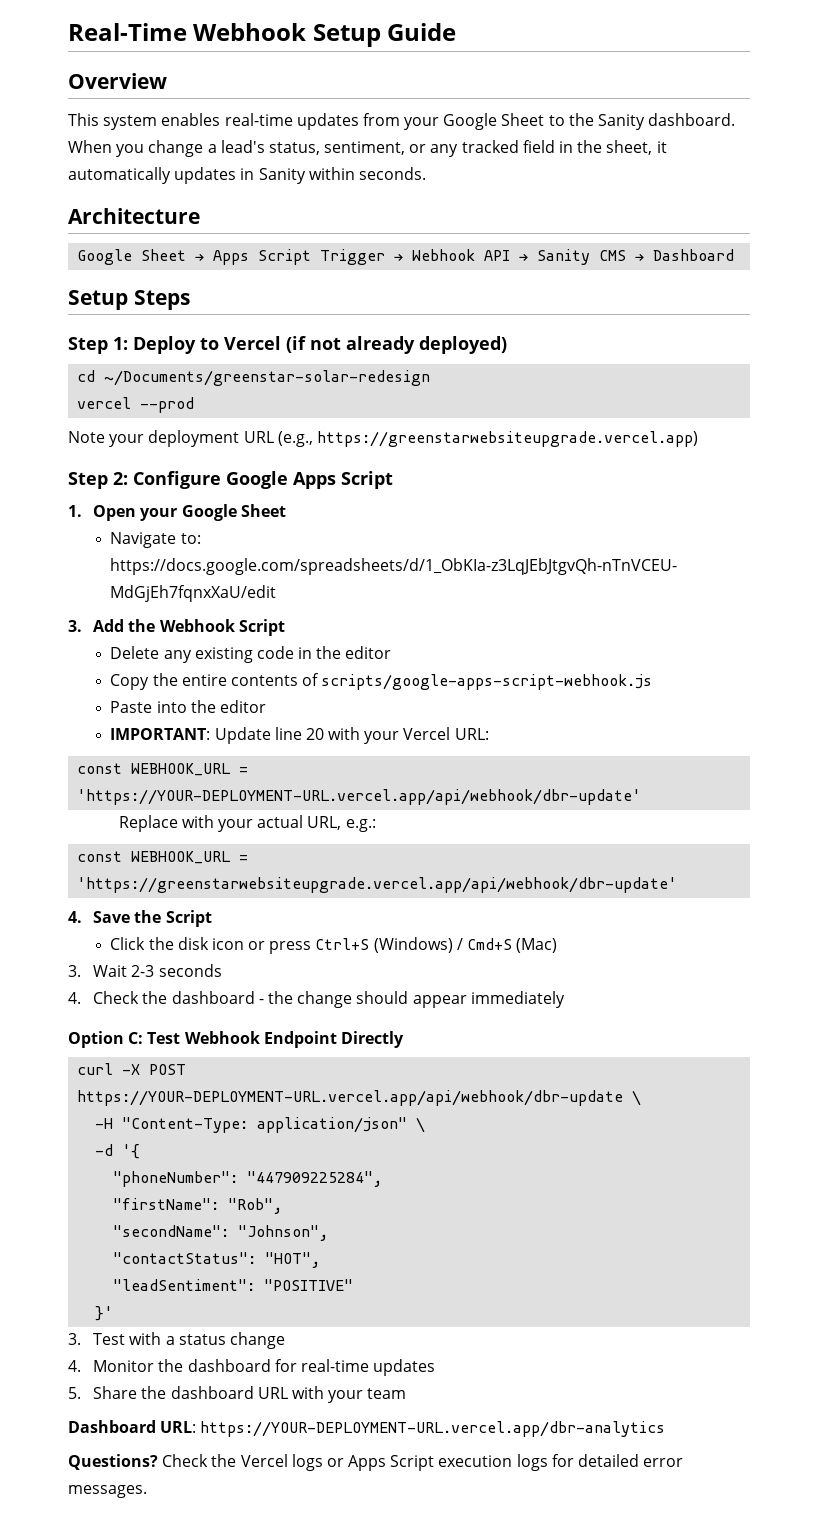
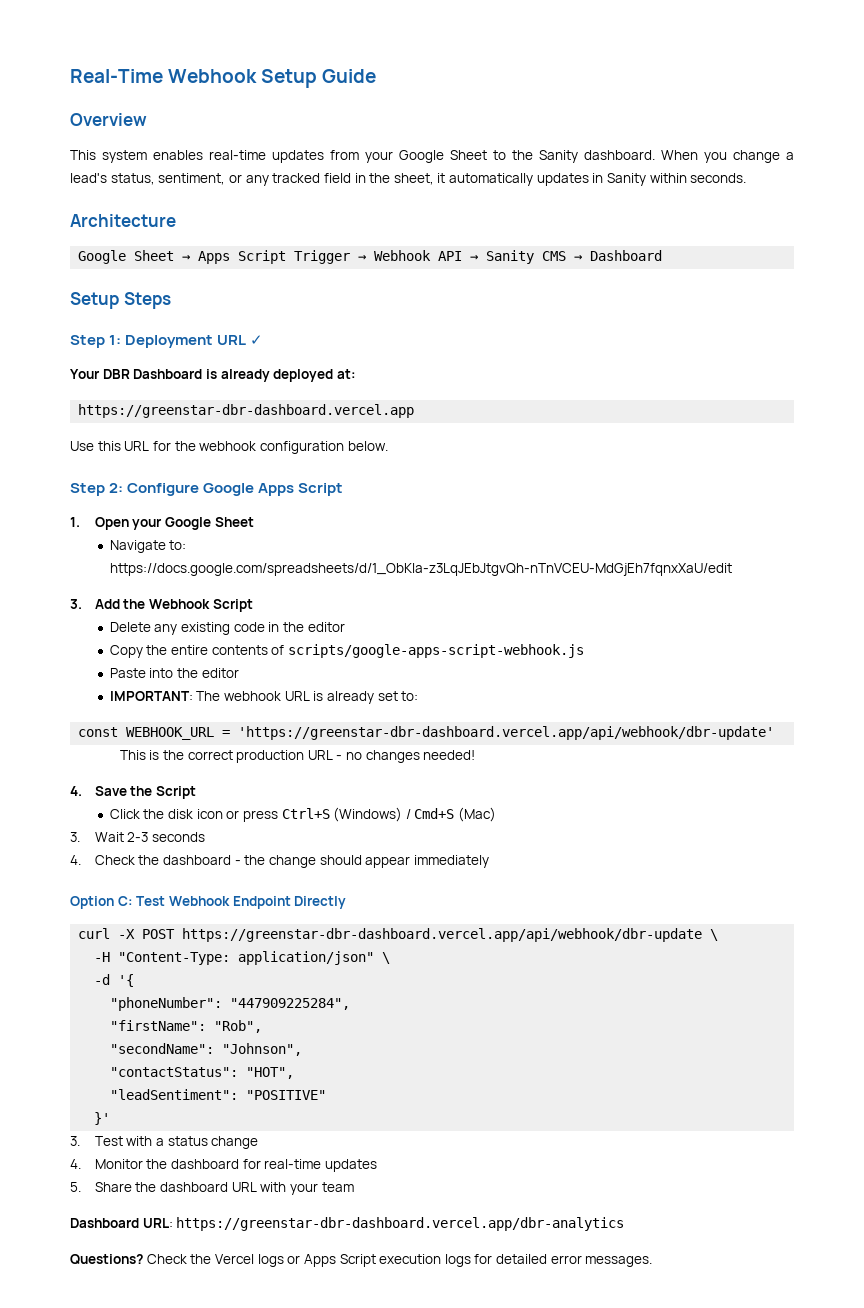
- Step 1: Deploy to Vercel (if not already deployed)
- cd ~/Documents/greenstar-solar-redesign
- vercel --prod
- Note your deployment URL (e.g., https://greenstarwebsiteupgrade.vercel.app)
+ Step 1: Deployment URL ✓
+ Your DBR Dashboard is already deployed at:
+ https://greenstar-dbr-dashboard.vercel.app
+ Use this URL for the webhook configuration below.
- IMPORTANT: Update line 20 with your Vercel URL:
- const WEBHOOK_URL = 'https://YOUR-DEPLOYMENT-URL.vercel.app/api/webhook/dbr-update'
- Replace with your actual URL, e.g.:
- const WEBHOOK_URL = 'https://greenstarwebsiteupgrade.vercel.app/api/webhook/dbr-update'
+ IMPORTANT: The webhook URL is already set to:
+ const WEBHOOK_URL = 'https://greenstar-dbr-dashboard.vercel.app/api/webhook/dbr-update'
+ This is the correct production URL - no changes needed!
- curl -X POST https://YOUR-DEPLOYMENT-URL.vercel.app/api/webhook/dbr-update \
+ curl -X POST https://greenstar-dbr-dashboard.vercel.app/api/webhook/dbr-update \
- Dashboard URL: https://YOUR-DEPLOYMENT-URL.vercel.app/dbr-analytics
+ Dashboard URL: https://greenstar-dbr-dashboard.vercel.app/dbr-analytics

